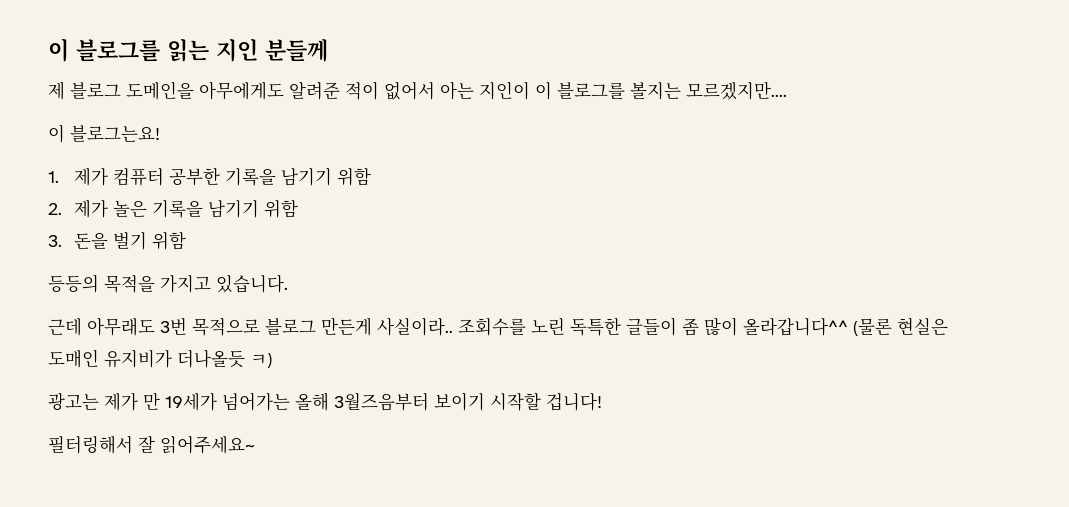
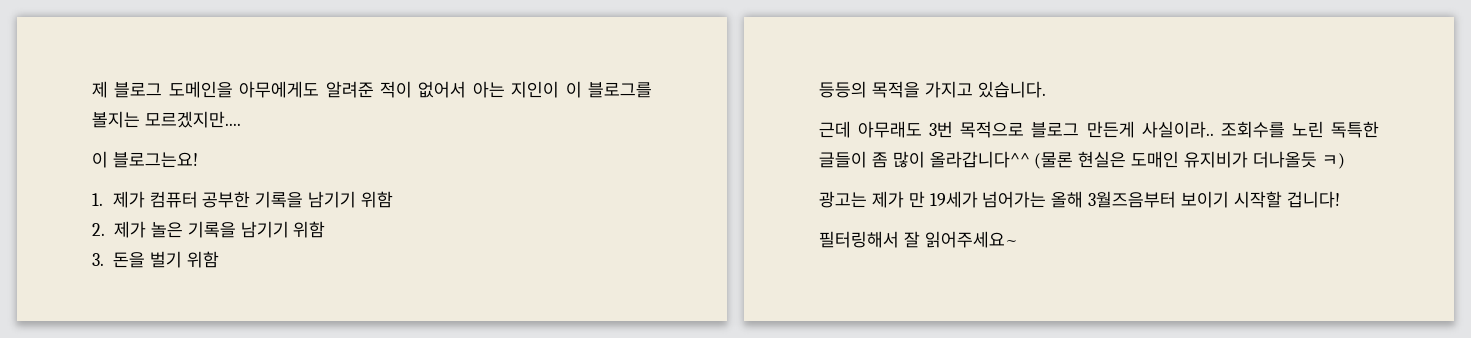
- 이 블로그를 읽는 지인 분들께

